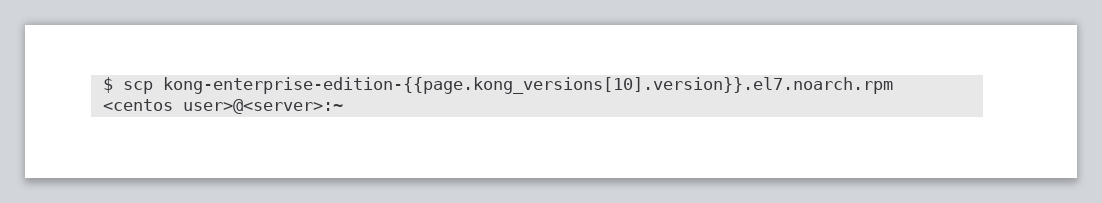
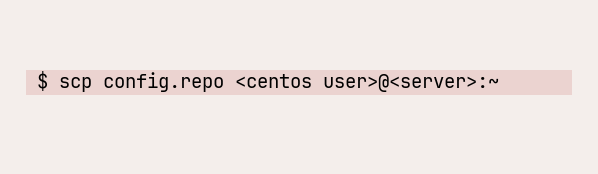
- $ scp kong-enterprise-edition-{{page.kong_versions[10].version}}.el7.noarch.rpm <centos user>@<server>:~
+ $ scp config.repo <centos user>@<server>:~

